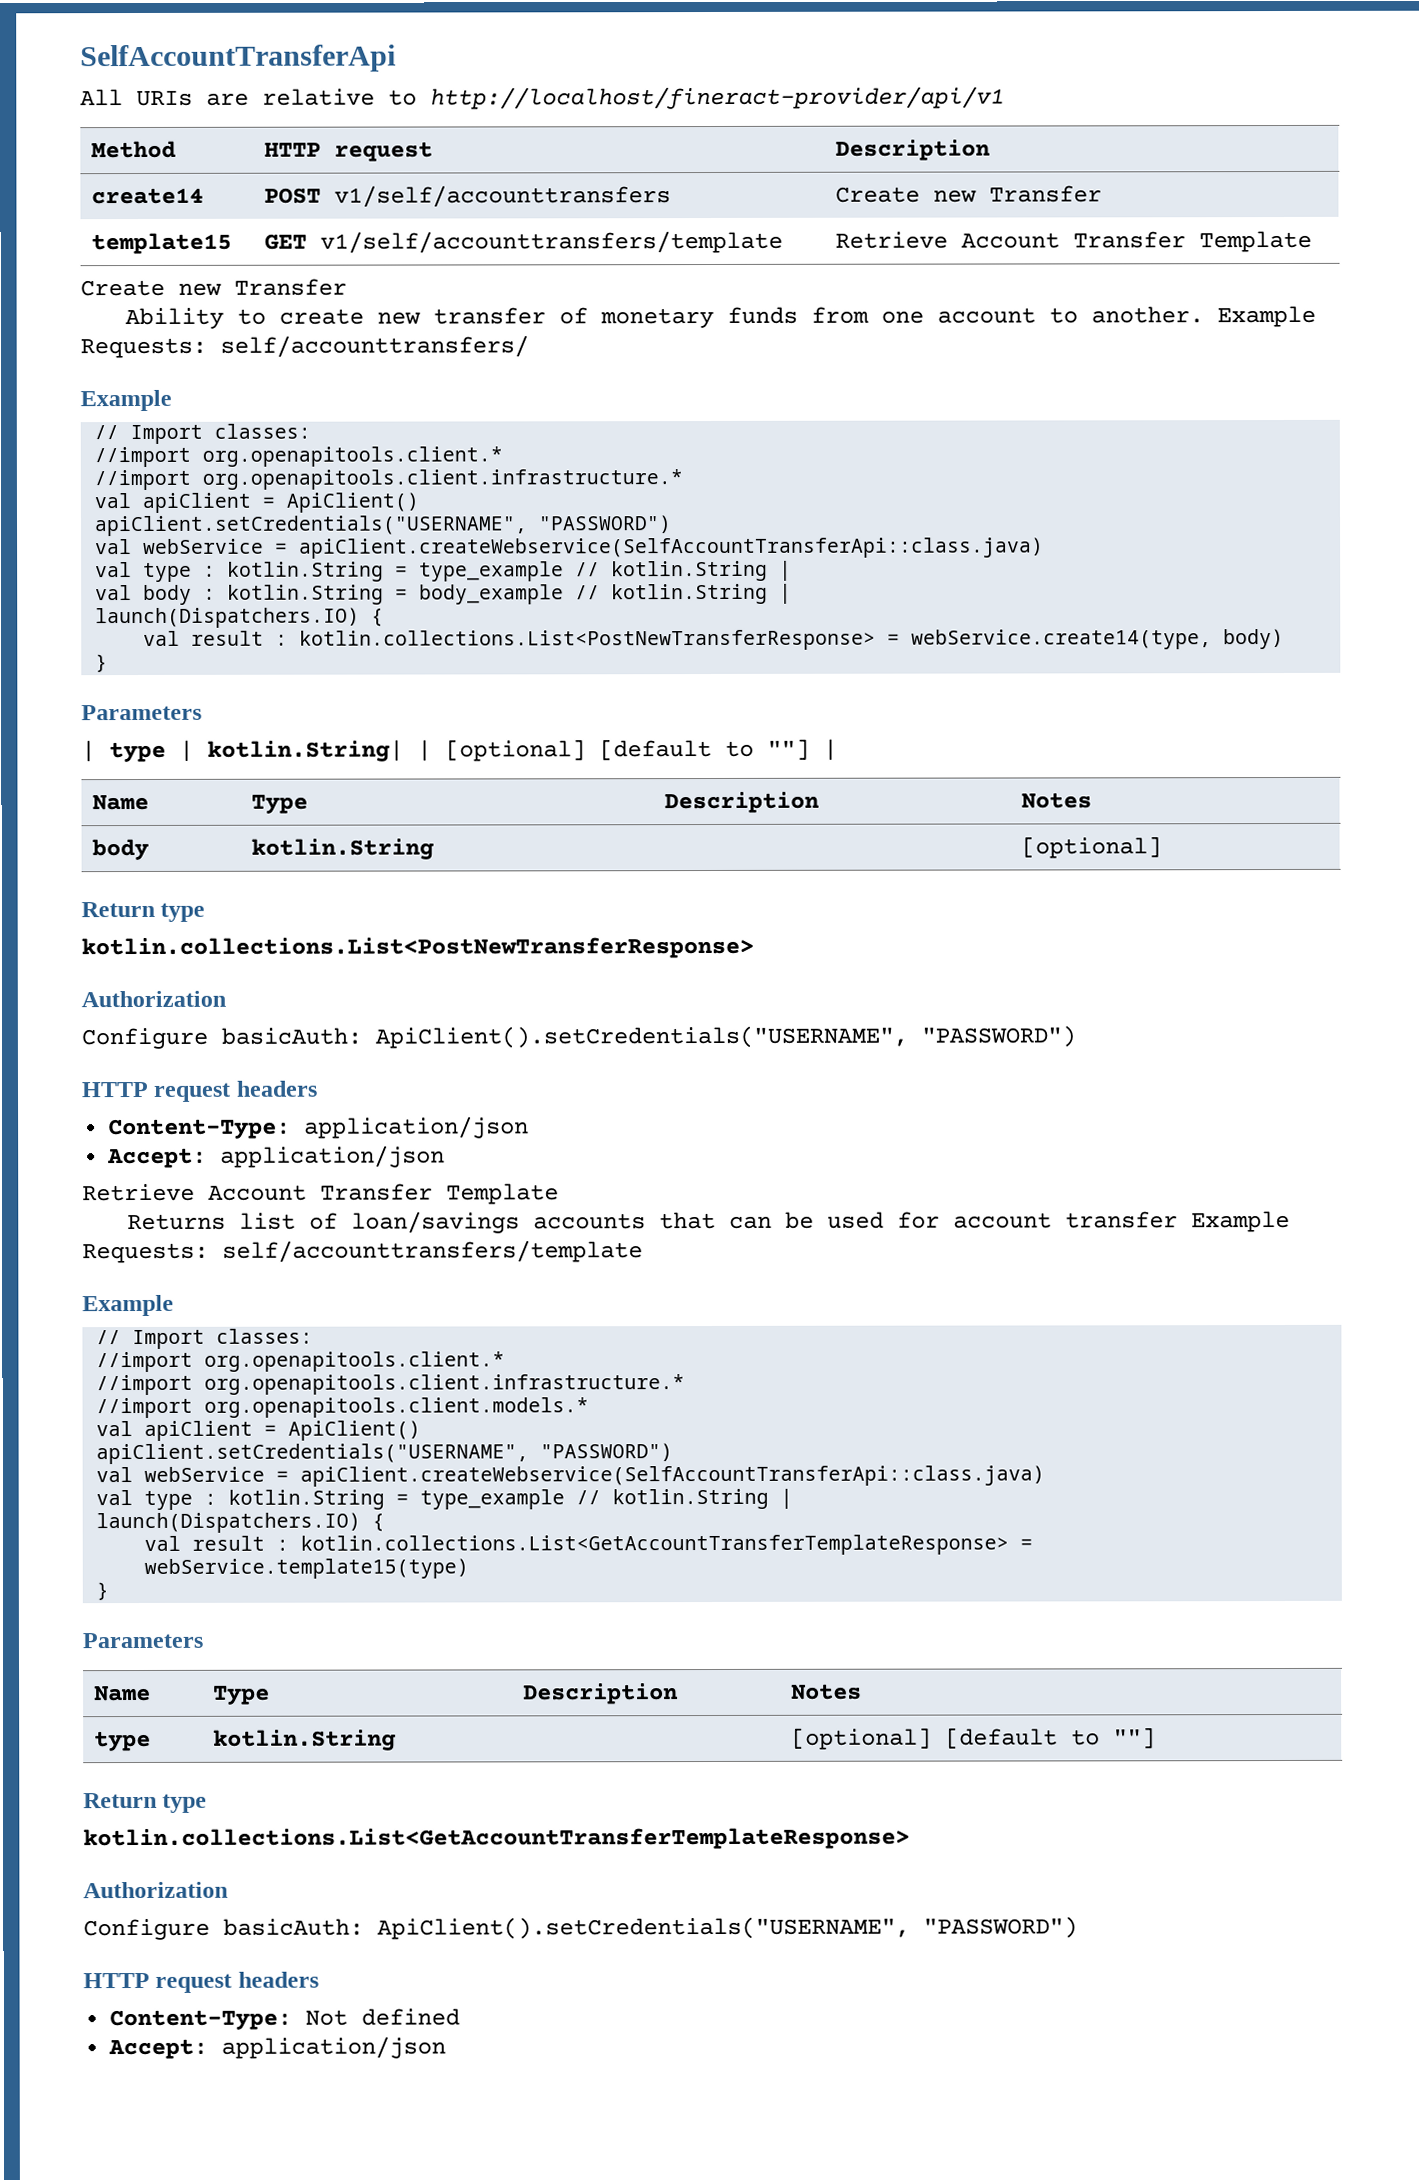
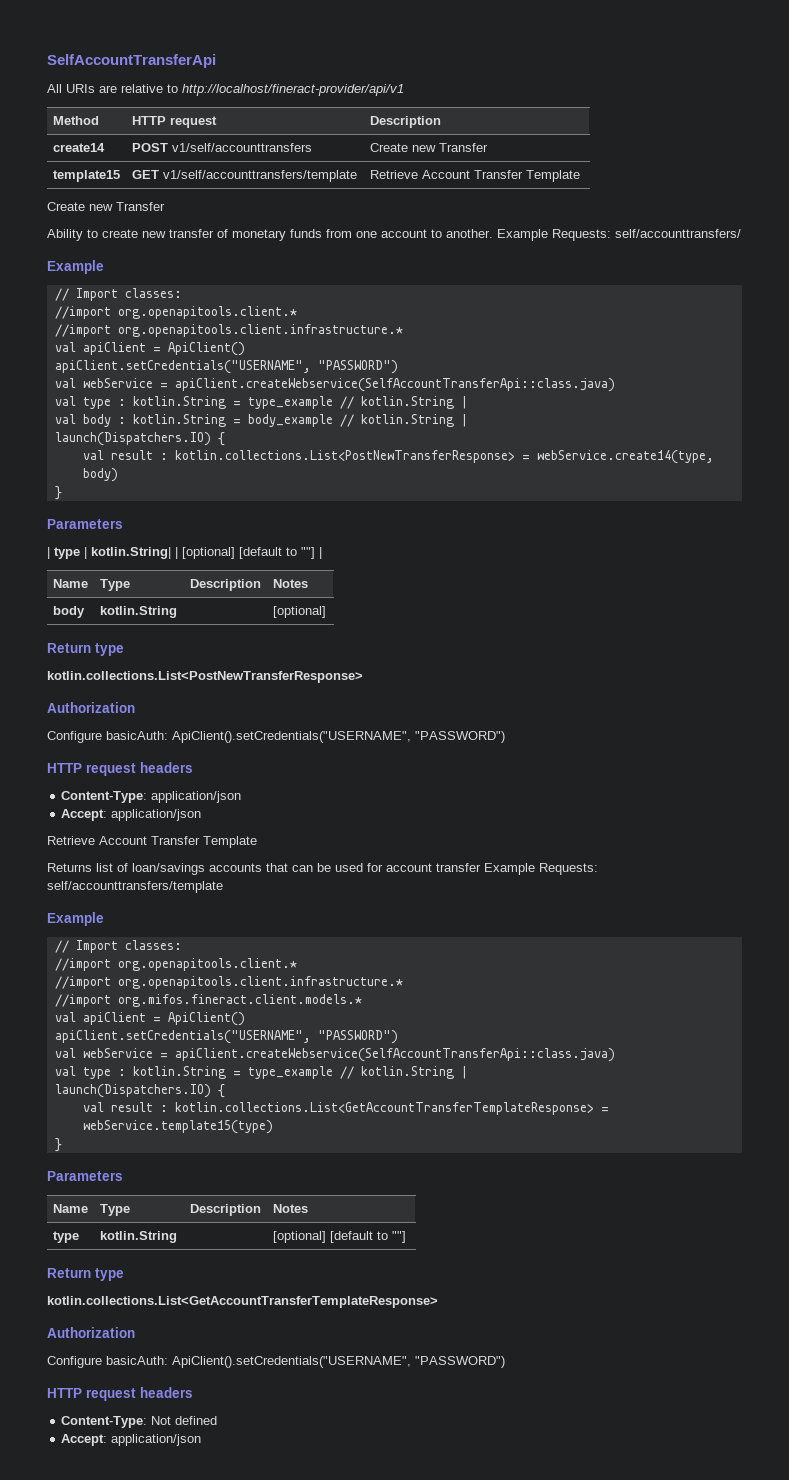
- //import org.openapitools.client.models.*
+ //import org.mifos.fineract.client.models.*

